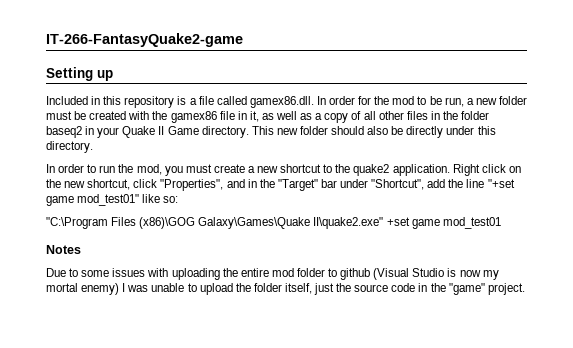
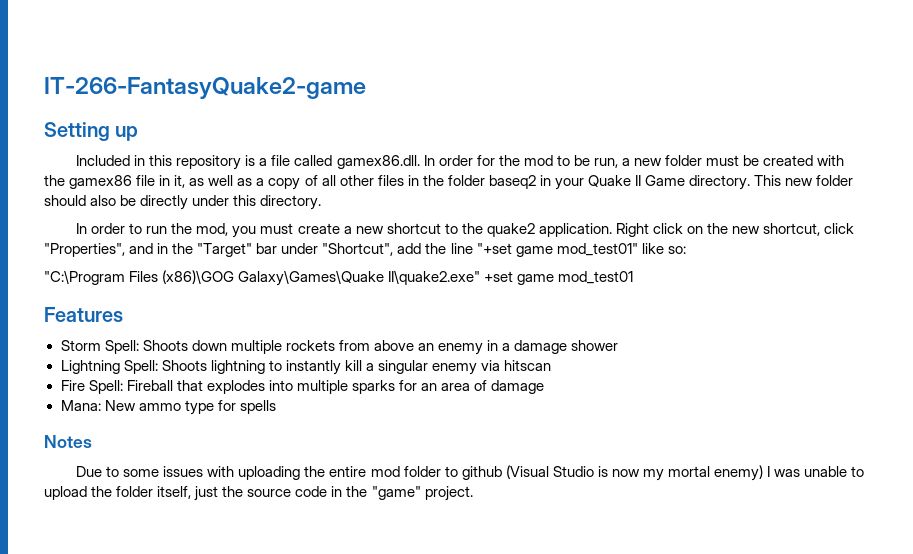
+ Features
+ Storm Spell: Shoots down multiple rockets from above an enemy in a damage shower
+ Lightning Spell: Shoots lightning to instantly kill a singular enemy via hitscan
+ Fire Spell: Fireball that explodes into multiple sparks for an area of damage
+ Mana: New ammo type for spells

